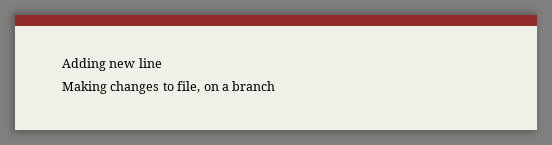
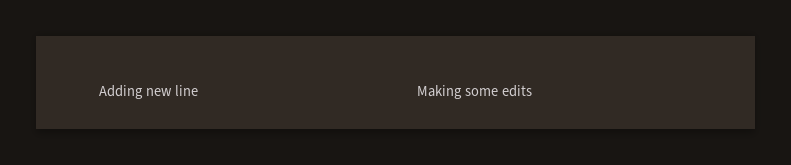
- Making changes to file, on a branch
+ Making some edits

